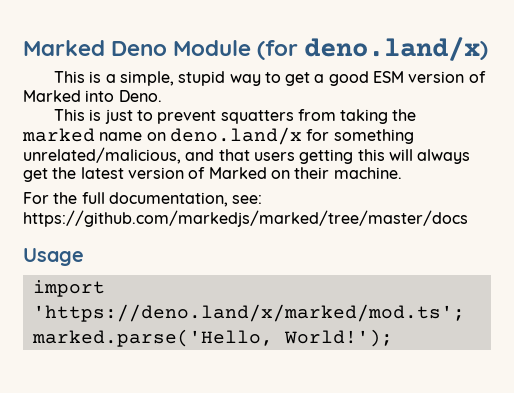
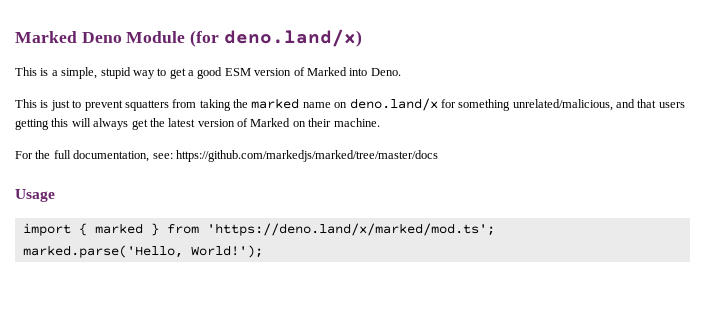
- import 'https://deno.land/x/marked/mod.ts';
+ import { marked } from 'https://deno.land/x/marked/mod.ts';

